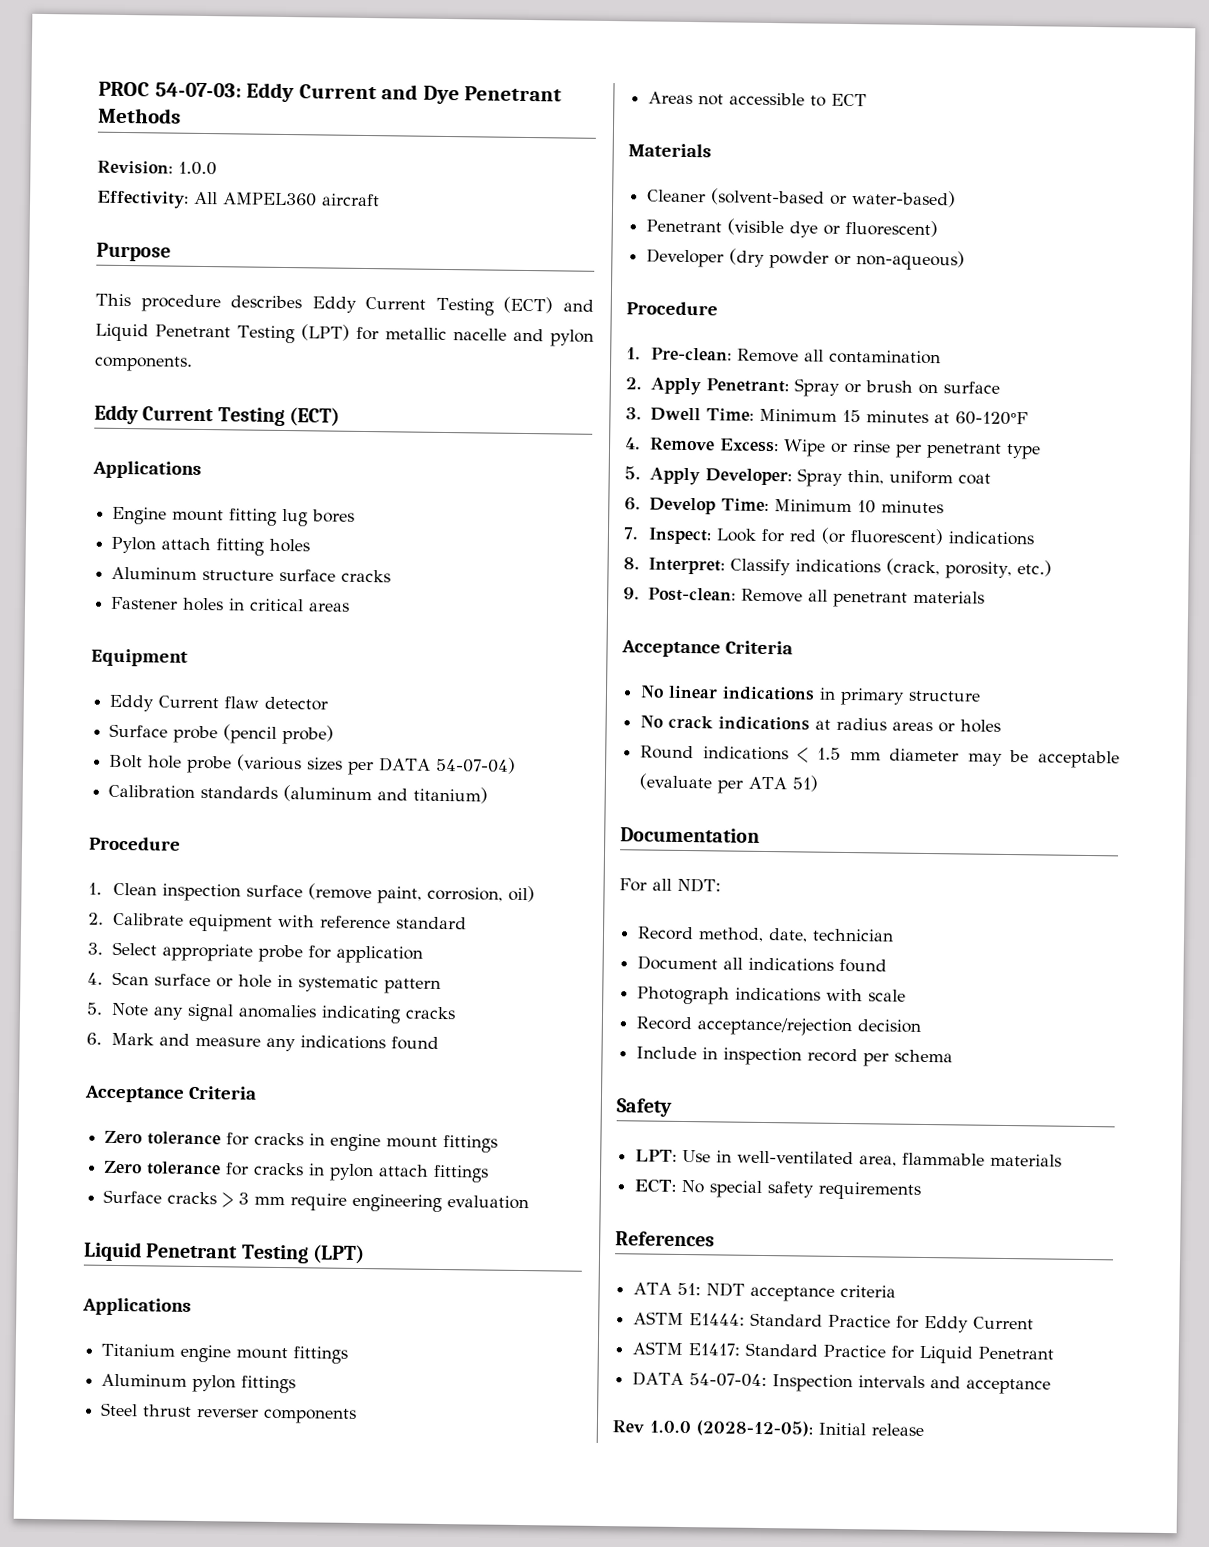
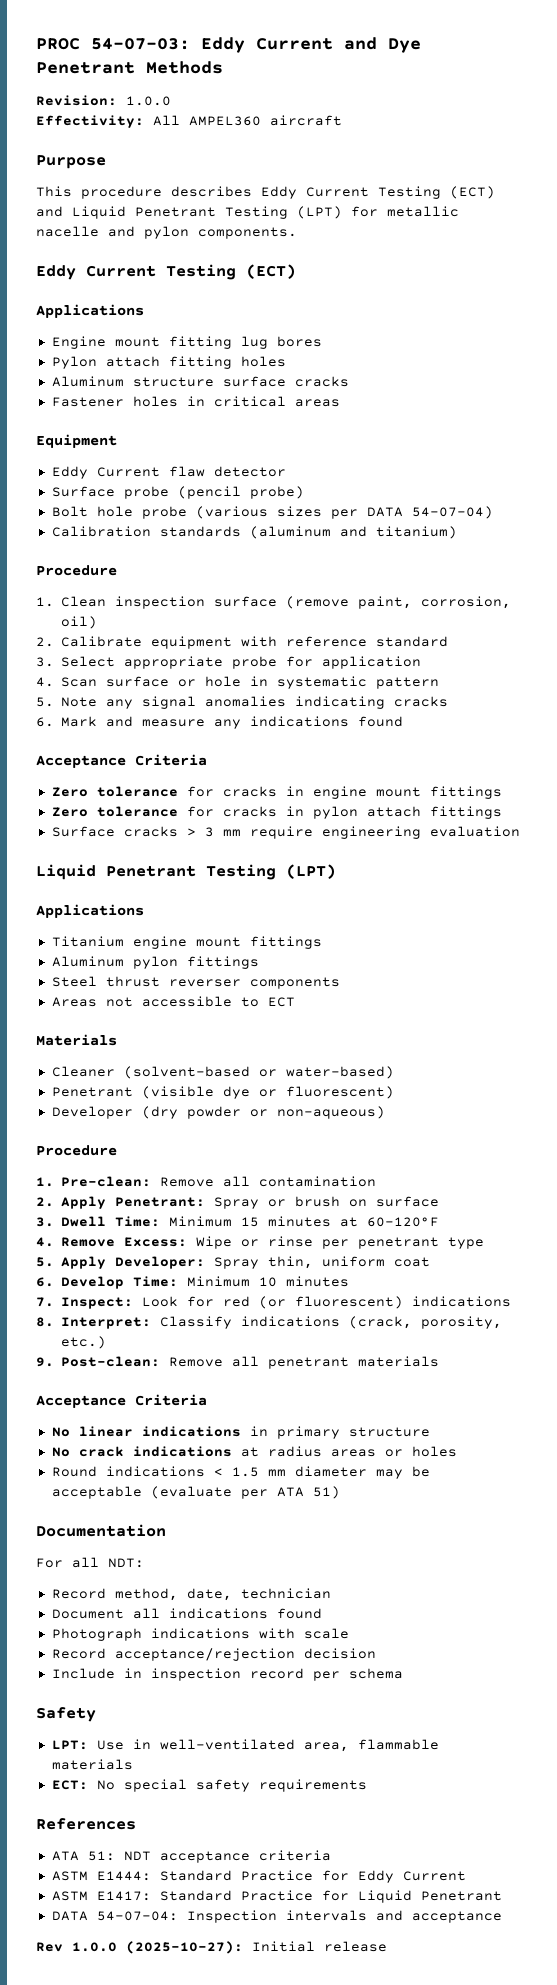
- Rev 1.0.0 (2028-12-05): Initial release
+ Rev 1.0.0 (2025-10-27): Initial release

